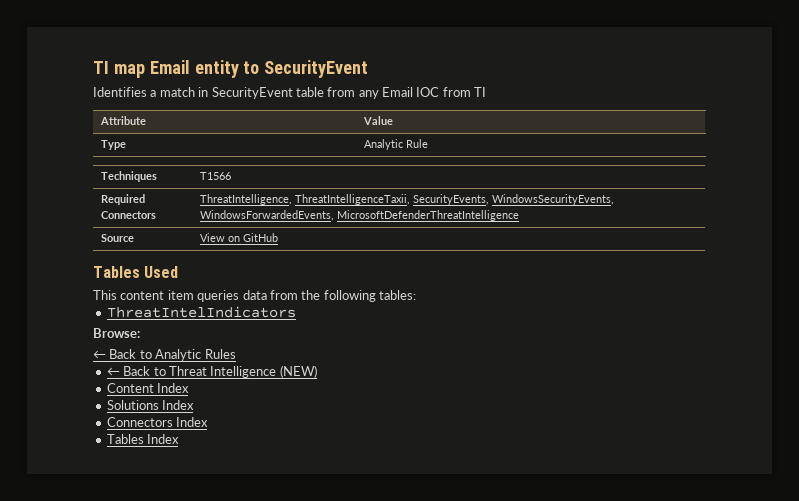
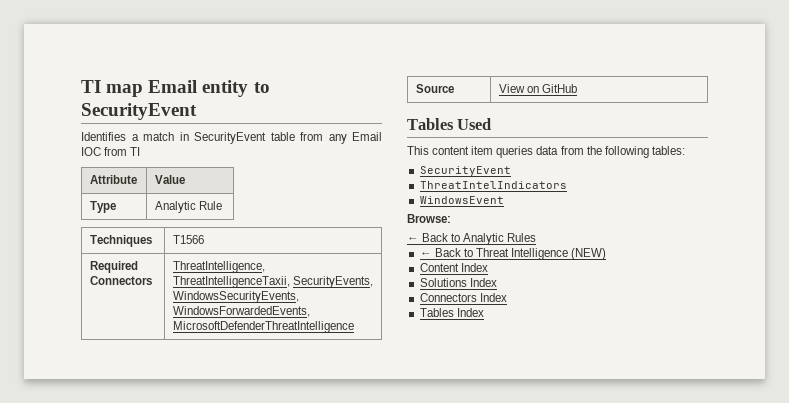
  This content item queries data from the following tables:
+ SecurityEvent
+ WindowsEvent

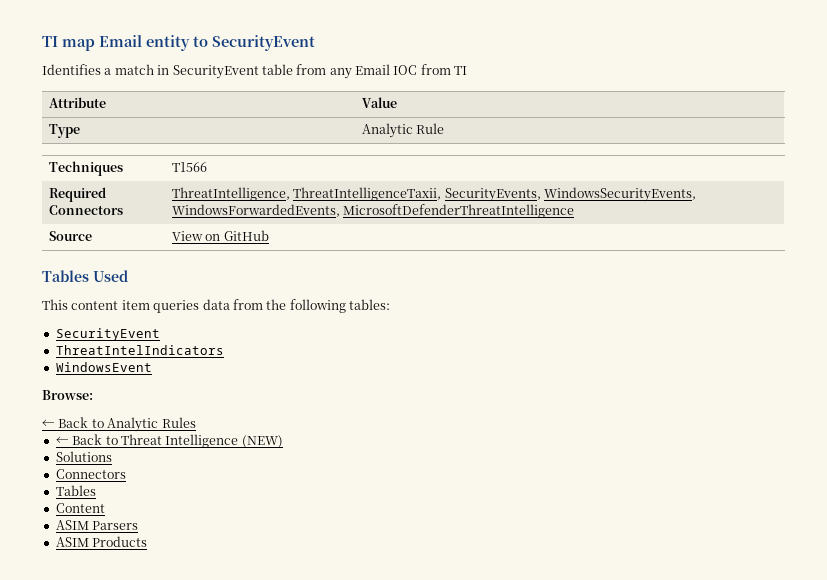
- Content Index
- Solutions Index
- Connectors Index
- Tables Index
+ Solutions
+ Connectors
+ Tables
+ Content
+ ASIM Parsers
+ ASIM Products

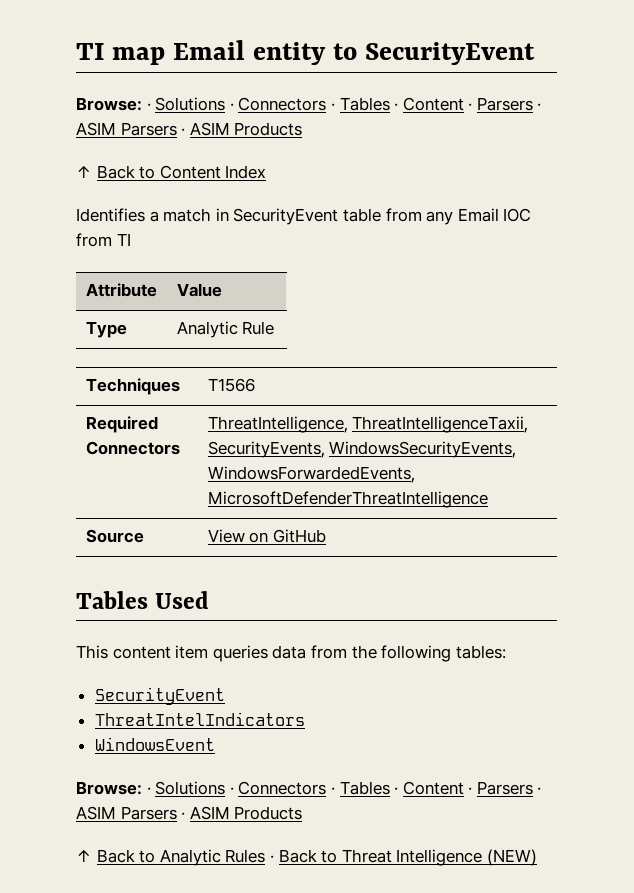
  TI map Email entity to SecurityEvent
+ Browse: · Solutions · Connectors · Tables · Content · Parsers · ASIM Parsers · ASIM Products
+ ↑ Back to Content Index
  WindowsEvent
- Browse:
- ← Back to Analytic Rules
- ← Back to Threat Intelligence (NEW)
+ Browse: · Solutions · Connectors · Tables · Content · Parsers · ASIM Parsers · ASIM Products
+ ↑ Back to Analytic Rules · Back to Threat Intelligence (NEW)
- Solutions
- Connectors
- Tables
- Content
- ASIM Parsers
- ASIM Products

